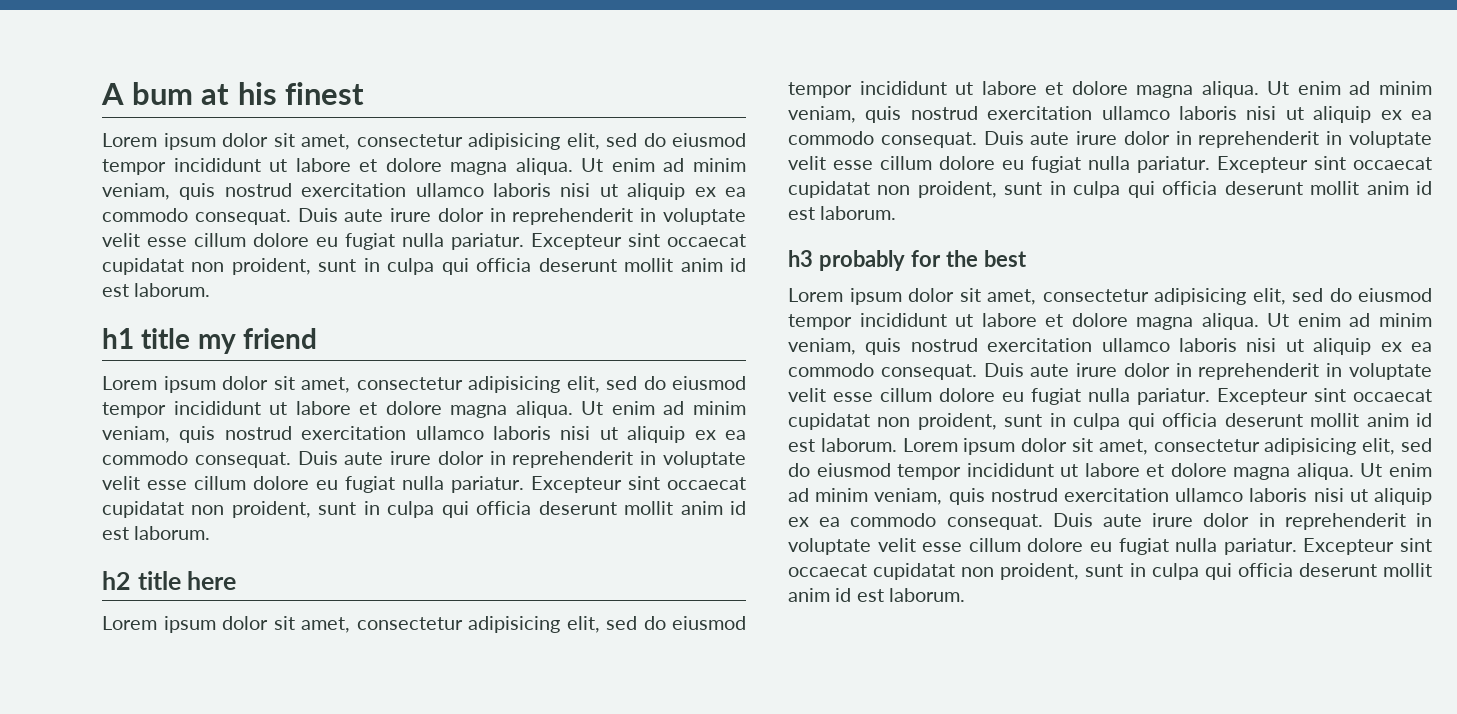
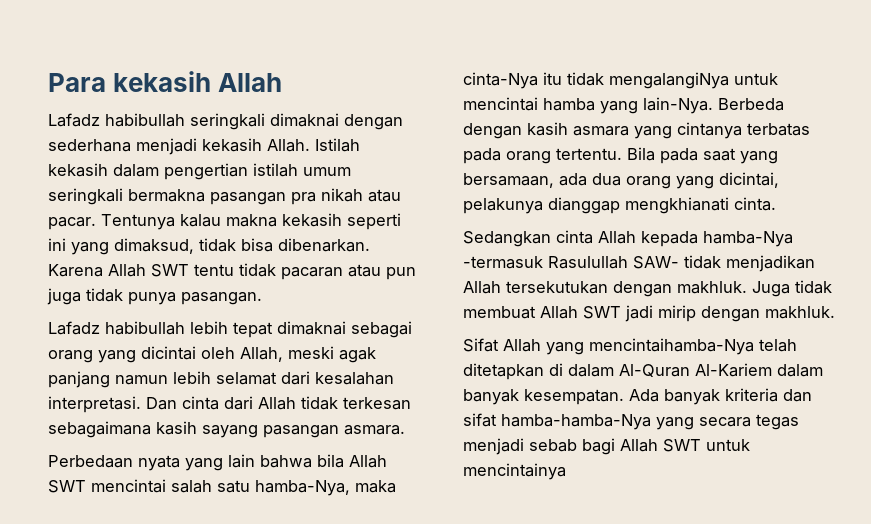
- A bum at his finest
- Lorem ipsum dolor sit amet, consectetur adipisicing elit, sed do eiusmod tempor incididunt ut labore et dolore magna aliqua. Ut enim ad minim veniam, quis nostrud exercitation ullamco laboris nisi ut aliquip ex ea commodo consequat. Duis aute irure dolor in reprehenderit in voluptate velit esse cillum dolore eu fugiat nulla pariatur. Excepteur sint occaecat cupidatat non proident, sunt in culpa qui officia deserunt mollit anim id est laborum.
- h1 title my friend
- Lorem ipsum dolor sit amet, consectetur adipisicing elit, sed do eiusmod tempor incididunt ut labore et dolore magna aliqua. Ut enim ad minim veniam, quis nostrud exercitation ullamco laboris nisi ut aliquip ex ea commodo consequat. Duis aute irure dolor in reprehenderit in voluptate velit esse cillum dolore eu fugiat nulla pariatur. Excepteur sint occaecat cupidatat non proident, sunt in culpa qui officia deserunt mollit anim id est laborum.
- h2 title here
- Lorem ipsum dolor sit amet, consectetur adipisicing elit, sed do eiusmod tempor incididunt ut labore et dolore magna aliqua. Ut enim ad minim veniam, quis nostrud exercitation ullamco laboris nisi ut aliquip ex ea commodo consequat. Duis aute irure dolor in reprehenderit in voluptate velit esse cillum dolore eu fugiat nulla pariatur. Excepteur sint occaecat cupidatat non proident, sunt in culpa qui officia deserunt mollit anim id est laborum.
- h3 probably for the best
- Lorem ipsum dolor sit amet, consectetur adipisicing elit, sed do eiusmod tempor incididunt ut labore et dolore magna aliqua. Ut enim ad minim veniam, quis nostrud exercitation ullamco laboris nisi ut aliquip ex ea commodo consequat. Duis aute irure dolor in reprehenderit in voluptate velit esse cillum dolore eu fugiat nulla pariatur. Excepteur sint occaecat cupidatat non proident, sunt in culpa qui officia deserunt mollit anim id est laborum. Lorem ipsum dolor sit amet, consectetur adipisicing elit, sed do eiusmod tempor incididunt ut labore et dolore magna aliqua. Ut enim ad minim veniam, quis nostrud exercitation ullamco laboris nisi ut aliquip ex ea commodo consequat. Duis aute irure dolor in reprehenderit in voluptate velit esse cillum dolore eu fugiat nulla pariatur. Excepteur sint occaecat cupidatat non proident, sunt in culpa qui officia deserunt mollit anim id est laborum.
+ Para kekasih Allah
+ Lafadz habibullah seringkali dimaknai dengan sederhana menjadi kekasih Allah. Istilah kekasih dalam pengertian istilah umum seringkali bermakna pasangan pra nikah atau pacar. Tentunya kalau makna kekasih seperti ini yang dimaksud, tidak bisa dibenarkan. Karena Allah SWT tentu tidak pacaran atau pun juga tidak punya pasangan.
+ Lafadz habibullah lebih tepat dimaknai sebagai orang yang dicintai oleh Allah, meski agak panjang namun lebih selamat dari kesalahan interpretasi. Dan cinta dari Allah tidak terkesan sebagaimana kasih sayang pasangan asmara.
+ Perbedaan nyata yang lain bahwa bila Allah SWT mencintai salah satu hamba-Nya, maka cinta-Nya itu tidak mengalangiNya untuk mencintai hamba yang lain-Nya. Berbeda dengan kasih asmara yang cintanya terbatas pada orang tertentu. Bila pada saat yang bersamaan, ada dua orang yang dicintai, pelakunya dianggap mengkhianati cinta.
+ Sedangkan cinta Allah kepada hamba-Nya -termasuk Rasulullah SAW- tidak menjadikan Allah tersekutukan dengan makhluk. Juga tidak membuat Allah SWT jadi mirip dengan makhluk.
+ Sifat Allah yang mencintaihamba-Nya telah ditetapkan di dalam Al-Quran Al-Kariem dalam banyak kesempatan. Ada banyak kriteria dan sifat hamba-hamba-Nya yang secara tegas menjadi sebab bagi Allah SWT untuk mencintainya

